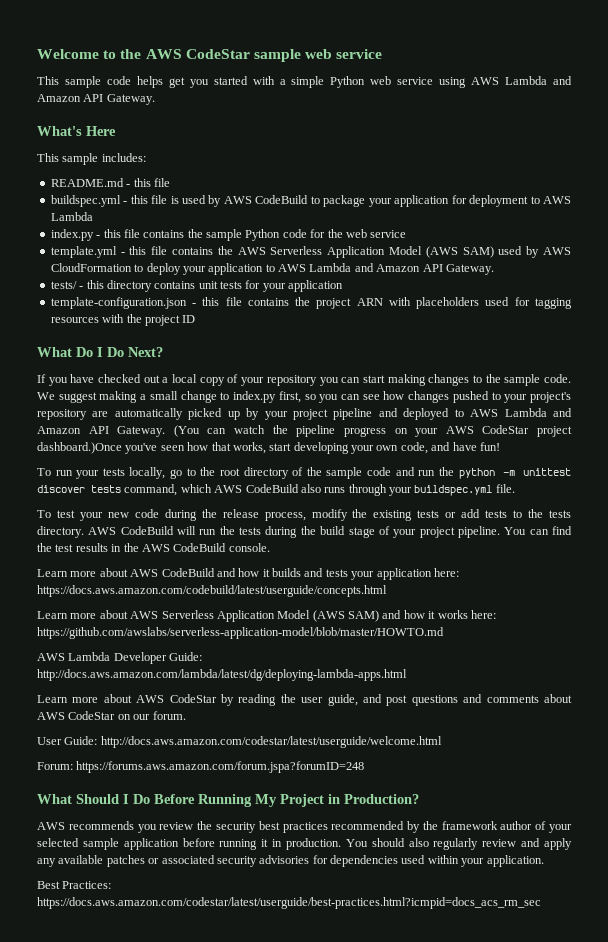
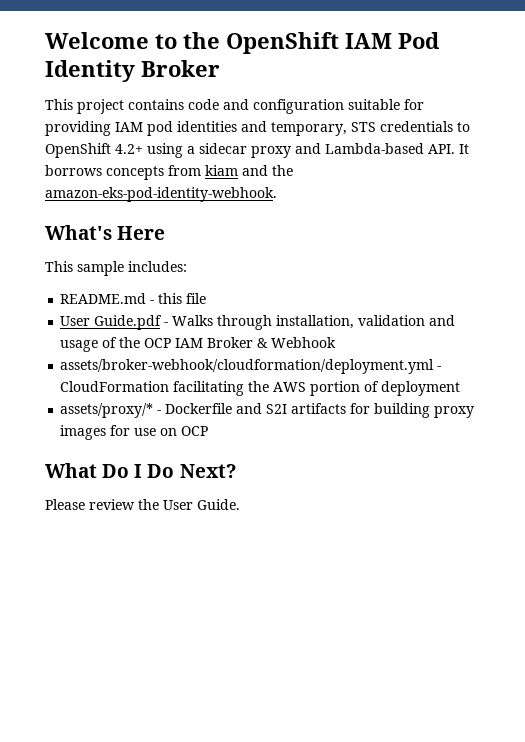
- Welcome to the AWS CodeStar sample web service
- This sample code helps get you started with a simple Python web service using AWS Lambda and Amazon API Gateway.
+ Welcome to the OpenShift IAM Pod Identity Broker
+ This project contains code and configuration suitable for providing IAM pod identities and temporary, STS credentials to OpenShift 4.2+ using a sidecar proxy and Lambda-based API. It borrows concepts from kiam and the amazon-eks-pod-identity-webhook.
- buildspec.yml - this file is used by AWS CodeBuild to package your application for deployment to AWS Lambda
- index.py - this file contains the sample Python code for the web service
- template.yml - this file contains the AWS Serverless Application Model (AWS SAM) used by AWS CloudFormation to deploy your application to AWS Lambda and Amazon API Gateway.
- tests/ - this directory contains unit tests for your application
- template-configuration.json - this file contains the project ARN with placeholders used for tagging resources with the project ID
+ User Guide.pdf - Walks through installation, validation and usage of the OCP IAM Broker & Webhook
+ assets/broker-webhook/cloudformation/deployment.yml - CloudFormation facilitating the AWS portion of deployment
+ assets/proxy/* - Dockerfile and S2I artifacts for building proxy images for use on OCP
- If you have checked out a local copy of your repository you can start making changes to the sample code. We suggest making a small change to index.py first, so you can see how changes pushed to your project's repository are automatically picked up by your project pipeline and deployed to AWS Lambda and Amazon API Gateway. (You can watch the pipeline progress on your AWS CodeStar project dashboard.)Once you've seen how that works, start developing your own code, and have fun!
- To run your tests locally, go to the root directory of the sample code and run the python -m unittest discover tests command, which AWS CodeBuild also runs through your buildspec.yml file.
- To test your new code during the release process, modify the existing tests or add tests to the tests directory. AWS CodeBuild will run the tests during the build stage of your project pipeline. You can find the test results in the AWS CodeBuild console.
- Learn more about AWS CodeBuild and how it builds and tests your application here: https://docs.aws.amazon.com/codebuild/latest/userguide/concepts.html
- Learn more about AWS Serverless Application Model (AWS SAM) and how it works here: https://github.com/awslabs/serverless-application-model/blob/master/HOWTO.md
- AWS Lambda Developer Guide: http://docs.aws.amazon.com/lambda/latest/dg/deploying-lambda-apps.html
- Learn more about AWS CodeStar by reading the user guide, and post questions and comments about AWS CodeStar on our forum.
- User Guide: http://docs.aws.amazon.com/codestar/latest/userguide/welcome.html
- Forum: https://forums.aws.amazon.com/forum.jspa?forumID=248
- What Should I Do Before Running My Project in Production?
- AWS recommends you review the security best practices recommended by the framework author of your selected sample application before running it in production. You should also regularly review and apply any available patches or associated security advisories for dependencies used within your application.
- Best Practices: https://docs.aws.amazon.com/codestar/latest/userguide/best-practices.html?icmpid=docs_acs_rm_sec
+ Please review the User Guide.

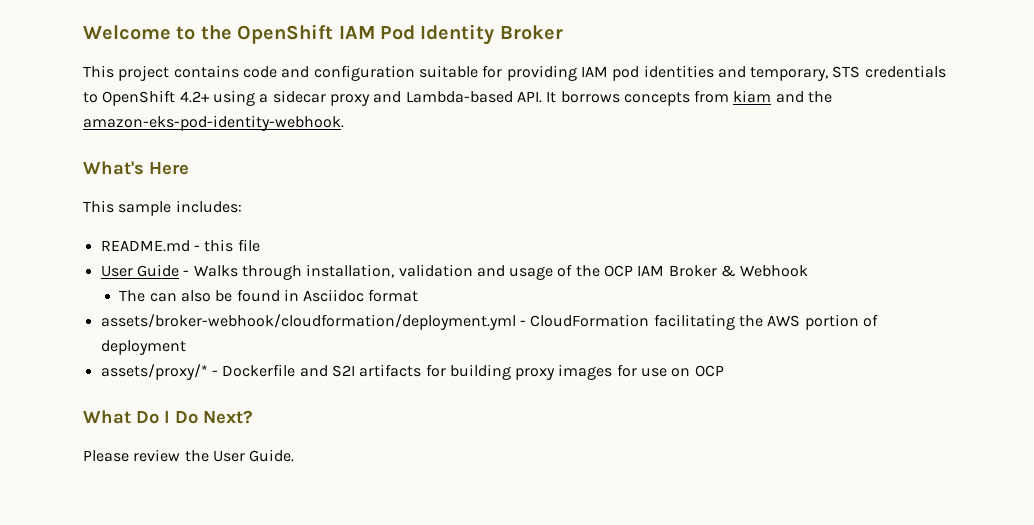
- User Guide.pdf - Walks through installation, validation and usage of the OCP IAM Broker & Webhook
+ User Guide - Walks through installation, validation and usage of the OCP IAM Broker & Webhook
+ The can also be found in Asciidoc format

